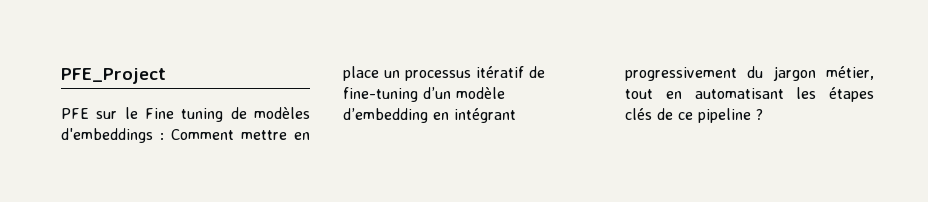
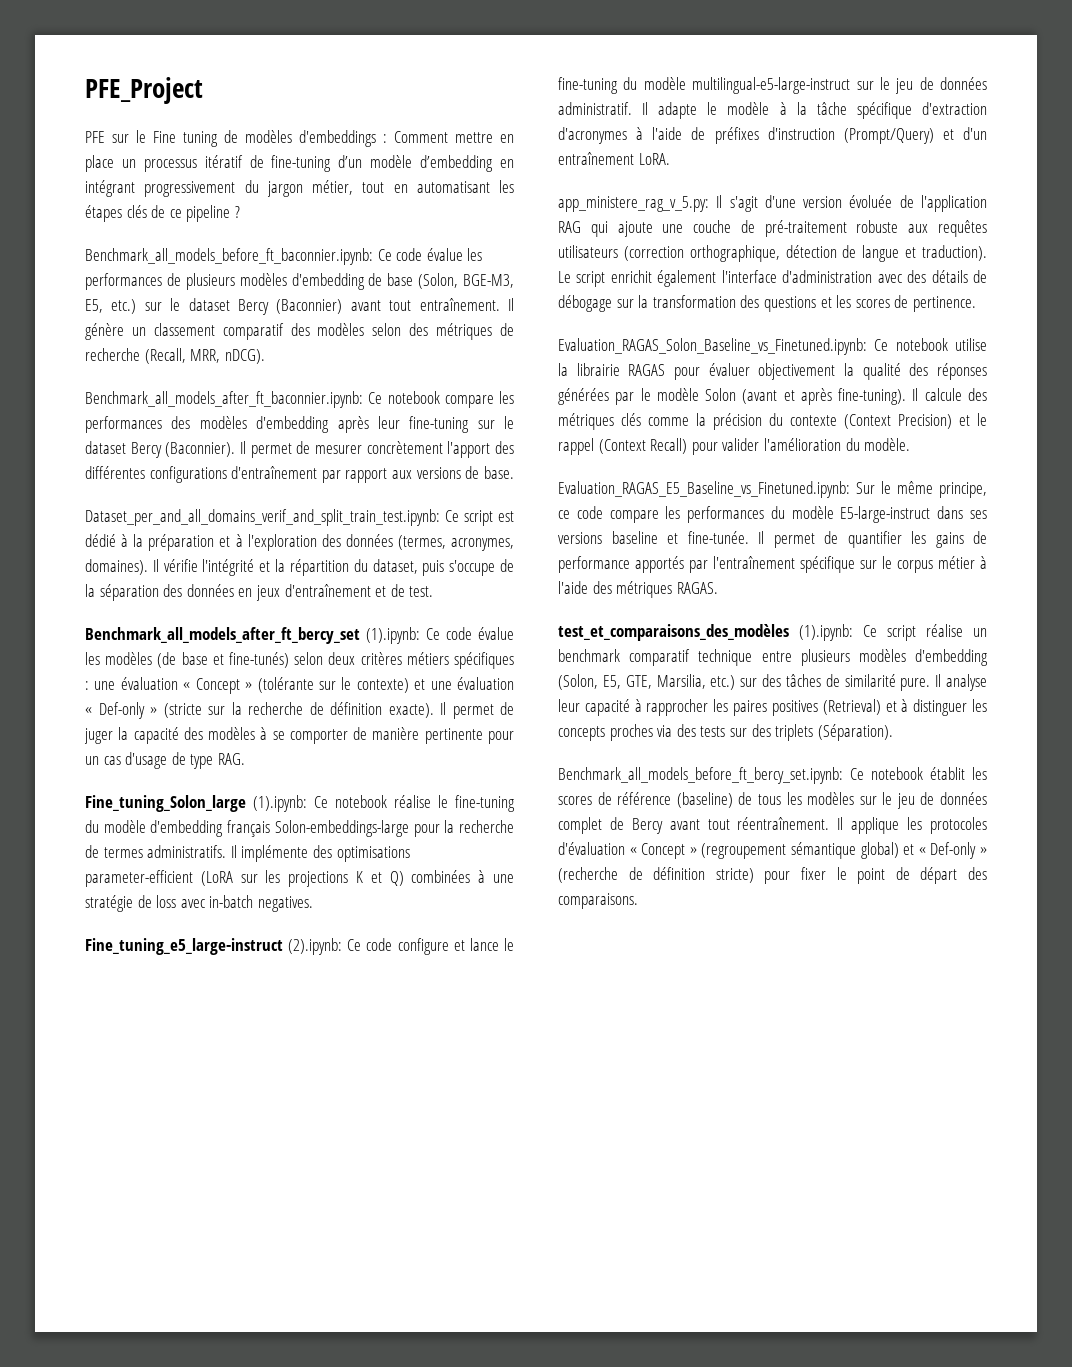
+ Benchmark_all_models_before_ft_baconnier.ipynb: Ce code évalue les performances de plusieurs modèles d'embedding de base (Solon, BGE-M3, E5, etc.) sur le dataset Bercy (Baconnier) avant tout entraînement. Il génère un classement comparatif des modèles selon des métriques de recherche (Recall, MRR, nDCG).
+ Benchmark_all_models_after_ft_baconnier.ipynb: Ce notebook compare les performances des modèles d'embedding après leur fine-tuning sur le dataset Bercy (Baconnier). Il permet de mesurer concrètement l'apport des différentes configurations d'entraînement par rapport aux versions de base.
+ Dataset_per_and_all_domains_verif_and_split_train_test.ipynb: Ce script est dédié à la préparation et à l'exploration des données (termes, acronymes, domaines). Il vérifie l'intégrité et la répartition du dataset, puis s'occupe de la séparation des données en jeux d'entraînement et de test.
+ Benchmark_all_models_after_ft_bercy_set (1).ipynb: Ce code évalue les modèles (de base et fine-tunés) selon deux critères métiers spécifiques : une évaluation « Concept » (tolérante sur le contexte) et une évaluation « Def-only » (stricte sur la recherche de définition exacte). Il permet de juger la capacité des modèles à se comporter de manière pertinente pour un cas d'usage de type RAG.
+ Fine_tuning_Solon_large (1).ipynb: Ce notebook réalise le fine-tuning du modèle d'embedding français Solon-embeddings-large pour la recherche de termes administratifs. Il implémente des optimisations parameter-efficient (LoRA sur les projections K et Q) combinées à une stratégie de loss avec in-batch negatives.
+ Fine_tuning_e5_large-instruct (2).ipynb: Ce code configure et lance le fine-tuning du modèle multilingual-e5-large-instruct sur le jeu de données administratif. Il adapte le modèle à la tâche spécifique d'extraction d'acronymes à l'aide de préfixes d'instruction (Prompt/Query) et d'un entraînement LoRA.
+ app_ministere_rag_v_5.py: Il s'agit d'une version évoluée de l'application RAG qui ajoute une couche de pré-traitement robuste aux requêtes utilisateurs (correction orthographique, détection de langue et traduction). Le script enrichit également l'interface d'administration avec des détails de débogage sur la transformation des questions et les scores de pertinence.
+ Evaluation_RAGAS_Solon_Baseline_vs_Finetuned.ipynb: Ce notebook utilise la librairie RAGAS pour évaluer objectivement la qualité des réponses générées par le modèle Solon (avant et après fine-tuning). Il calcule des métriques clés comme la précision du contexte (Context Precision) et le rappel (Context Recall) pour valider l'amélioration du modèle.
+ Evaluation_RAGAS_E5_Baseline_vs_Finetuned.ipynb: Sur le même principe, ce code compare les performances du modèle E5-large-instruct dans ses versions baseline et fine-tunée. Il permet de quantifier les gains de performance apportés par l'entraînement spécifique sur le corpus métier à l'aide des métriques RAGAS.
+ test_et_comparaisons_des_modèles (1).ipynb: Ce script réalise un benchmark comparatif technique entre plusieurs modèles d'embedding (Solon, E5, GTE, Marsilia, etc.) sur des tâches de similarité pure. Il analyse leur capacité à rapprocher les paires positives (Retrieval) et à distinguer les concepts proches via des tests sur des triplets (Séparation).
+ Benchmark_all_models_before_ft_bercy_set.ipynb: Ce notebook établit les scores de référence (baseline) de tous les modèles sur le jeu de données complet de Bercy avant tout réentraînement. Il applique les protocoles d'évaluation « Concept » (regroupement sémantique global) et « Def-only » (recherche de définition stricte) pour fixer le point de départ des comparaisons.

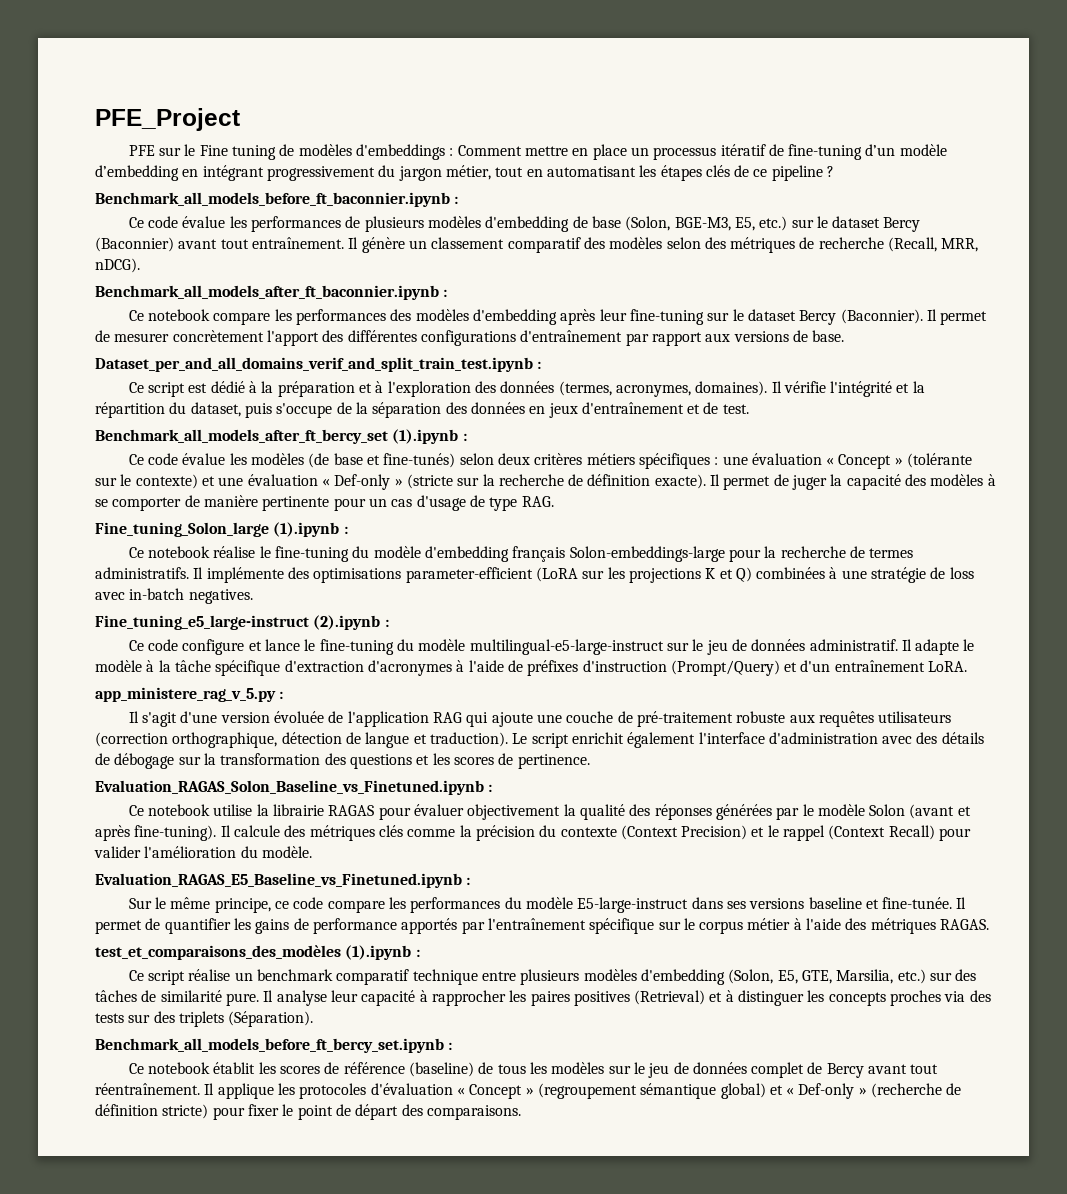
- Benchmark_all_models_before_ft_baconnier.ipynb: Ce code évalue les performances de plusieurs modèles d'embedding de base (Solon, BGE-M3, E5, etc.) sur le dataset Bercy (Baconnier) avant tout entraînement.
+ Benchmark_all_models_before_ft_baconnier.ipynb :
+ Ce code évalue les performances de plusieurs modèles d'embedding de base (Solon, BGE-M3, E5, etc.) sur le dataset Bercy (Baconnier) avant tout entraînement.
- Benchmark_all_models_after_ft_baconnier.ipynb: Ce notebook compare les performances des modèles d'embedding après leur fine-tuning sur le dataset Bercy (Baconnier).
+ Benchmark_all_models_after_ft_baconnier.ipynb :
+ Ce notebook compare les performances des modèles d'embedding après leur fine-tuning sur le dataset Bercy (Baconnier).
- Dataset_per_and_all_domains_verif_and_split_train_test.ipynb: Ce script est dédié à la préparation et à l'exploration des données (termes, acronymes, domaines).
+ Dataset_per_and_all_domains_verif_and_split_train_test.ipynb :
+ Ce script est dédié à la préparation et à l'exploration des données (termes, acronymes, domaines).
- Benchmark_all_models_after_ft_bercy_set (1).ipynb: Ce code évalue les modèles (de base et fine-tunés) selon deux critères métiers spécifiques : une évaluation « Concept » (tolérante sur le contexte) et une évaluation « Def-only » (stricte sur la recherche de définition exacte).
+ Benchmark_all_models_after_ft_bercy_set (1).ipynb :
+ Ce code évalue les modèles (de base et fine-tunés) selon deux critères métiers spécifiques : une évaluation « Concept » (tolérante sur le contexte) et une évaluation « Def-only » (stricte sur la recherche de définition exacte).
- Fine_tuning_Solon_large (1).ipynb: Ce notebook réalise le fine-tuning du modèle d'embedding français Solon-embeddings-large pour la recherche de termes administratifs.
+ Fine_tuning_Solon_large (1).ipynb :
+ Ce notebook réalise le fine-tuning du modèle d'embedding français Solon-embeddings-large pour la recherche de termes administratifs.
- Fine_tuning_e5_large-instruct (2).ipynb: Ce code configure et lance le fine-tuning du modèle multilingual-e5-large-instruct sur le jeu de données administratif.
+ Fine_tuning_e5_large-instruct (2).ipynb :
+ Ce code configure et lance le fine-tuning du modèle multilingual-e5-large-instruct sur le jeu de données administratif.
- app_ministere_rag_v_5.py: Il s'agit d'une version évoluée de l'application RAG qui ajoute une couche de pré-traitement robuste aux requêtes utilisateurs (correction orthographique, détection de langue et traduction).
+ app_ministere_rag_v_5.py :
+ Il s'agit d'une version évoluée de l'application RAG qui ajoute une couche de pré-traitement robuste aux requêtes utilisateurs (correction orthographique, détection de langue et traduction).
- Evaluation_RAGAS_Solon_Baseline_vs_Finetuned.ipynb: Ce notebook utilise la librairie RAGAS pour évaluer objectivement la qualité des réponses générées par le modèle Solon (avant et après fine-tuning).
+ Evaluation_RAGAS_Solon_Baseline_vs_Finetuned.ipynb :
+ Ce notebook utilise la librairie RAGAS pour évaluer objectivement la qualité des réponses générées par le modèle Solon (avant et après fine-tuning).
- Evaluation_RAGAS_E5_Baseline_vs_Finetuned.ipynb: Sur le même principe, ce code compare les performances du modèle E5-large-instruct dans ses versions baseline et fine-tunée.
+ Evaluation_RAGAS_E5_Baseline_vs_Finetuned.ipynb :
+ Sur le même principe, ce code compare les performances du modèle E5-large-instruct dans ses versions baseline et fine-tunée.
- test_et_comparaisons_des_modèles (1).ipynb: Ce script réalise un benchmark comparatif technique entre plusieurs modèles d'embedding (Solon, E5, GTE, Marsilia, etc.) sur des tâches de similarité pure.
+ test_et_comparaisons_des_modèles (1).ipynb :
+ Ce script réalise un benchmark comparatif technique entre plusieurs modèles d'embedding (Solon, E5, GTE, Marsilia, etc.) sur des tâches de similarité pure.
- Benchmark_all_models_before_ft_bercy_set.ipynb: Ce notebook établit les scores de référence (baseline) de tous les modèles sur le jeu de données complet de Bercy avant tout réentraînement.
+ Benchmark_all_models_before_ft_bercy_set.ipynb :
+ Ce notebook établit les scores de référence (baseline) de tous les modèles sur le jeu de données complet de Bercy avant tout réentraînement.

